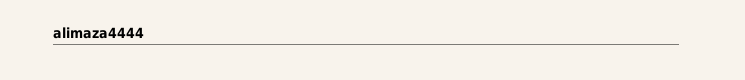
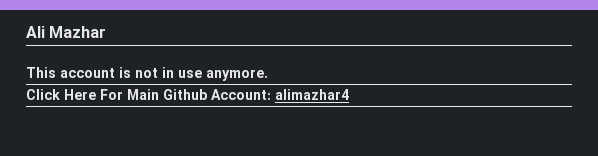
- alimaza4444
+ Ali Mazhar
+ This account is not in use anymore.
+ Click Here For Main Github Account: alimazhar4

